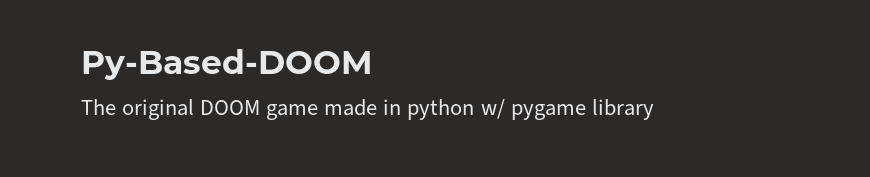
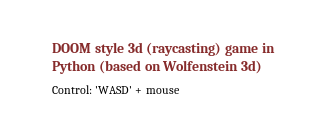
- Py-Based-DOOM
- The original DOOM game made in python w/ pygame library
+ DOOM style 3d (raycasting) game in Python (based on Wolfenstein 3d)
+ Control: 'WASD' + mouse

